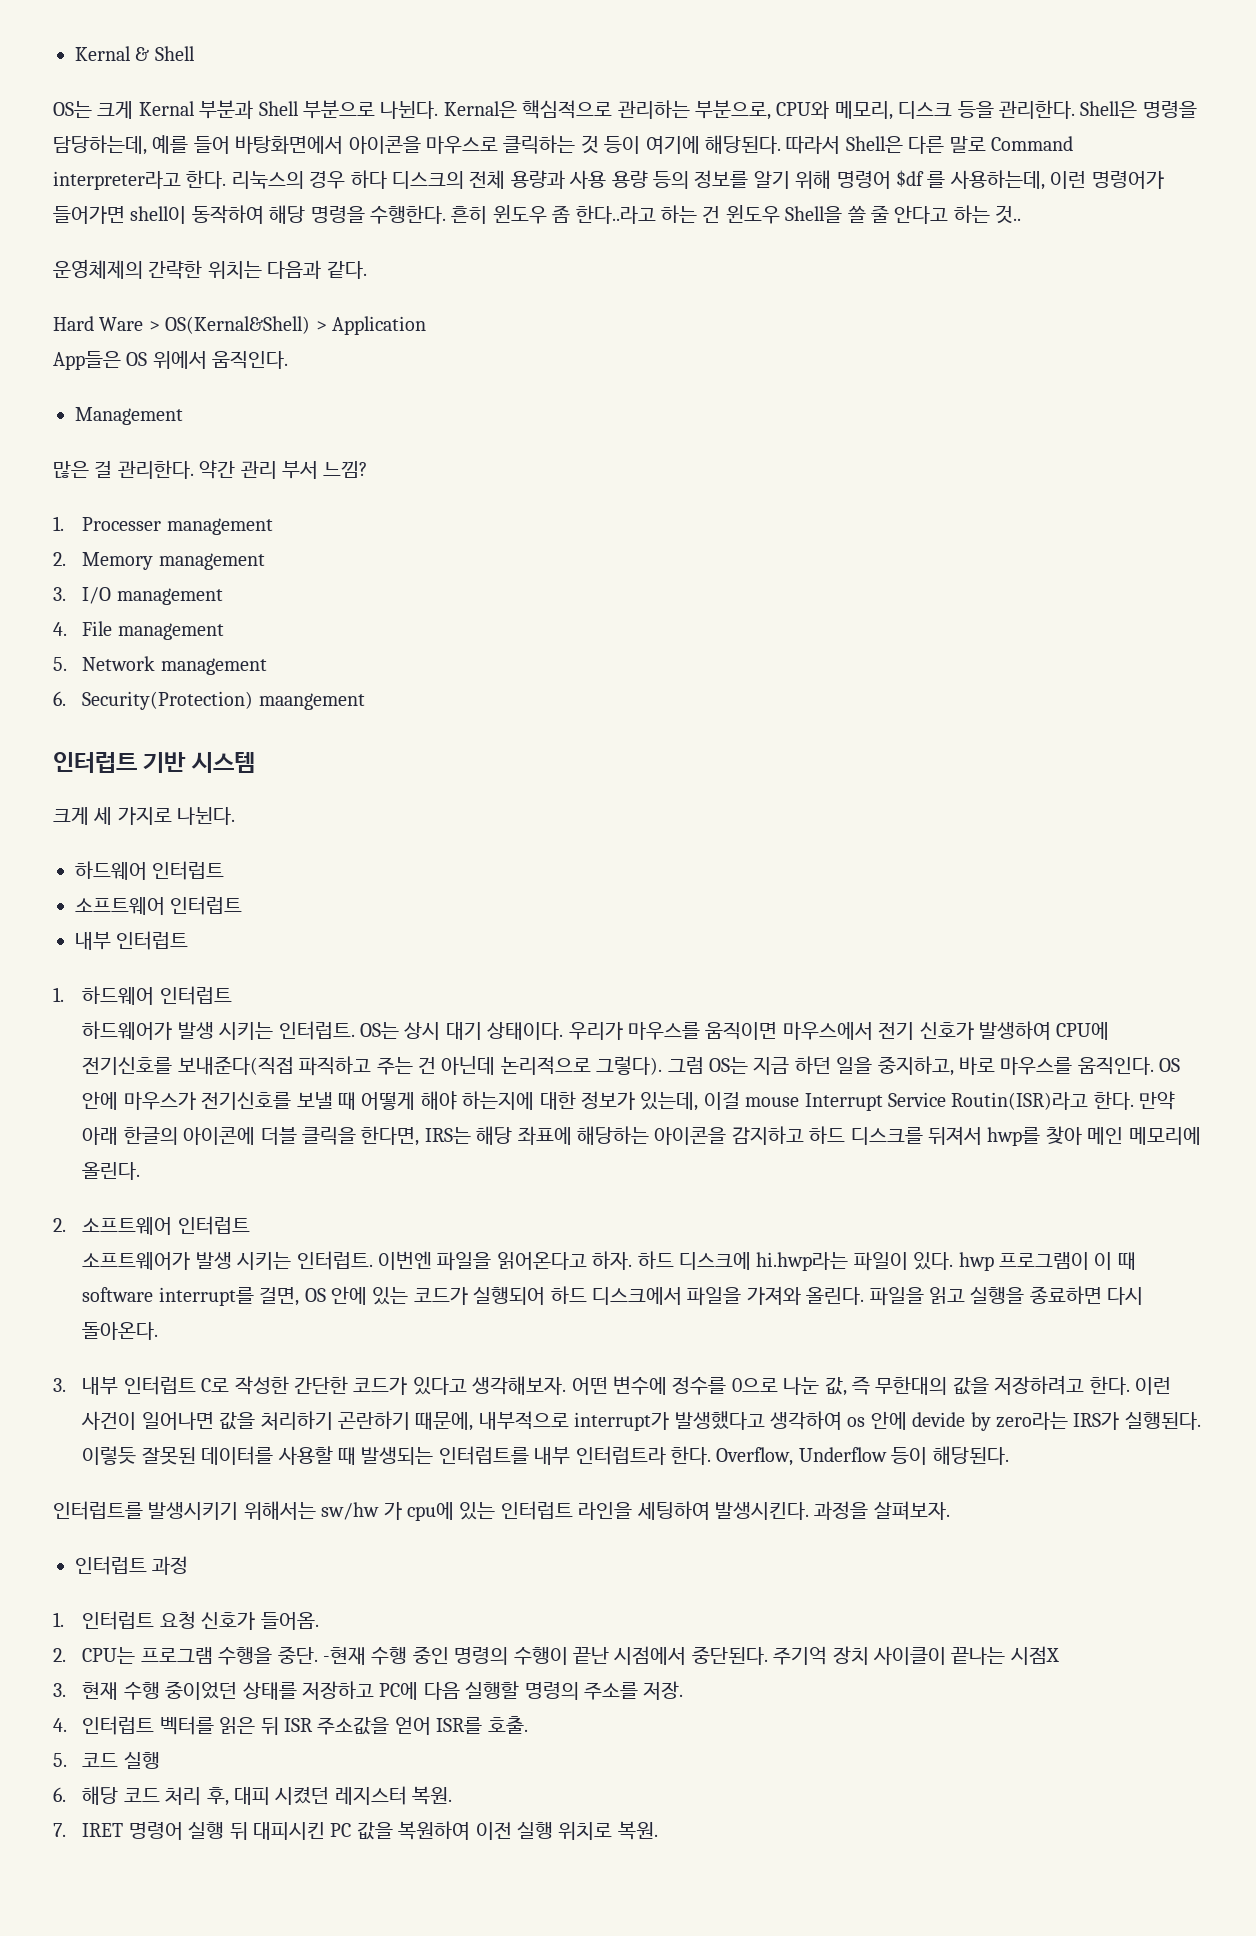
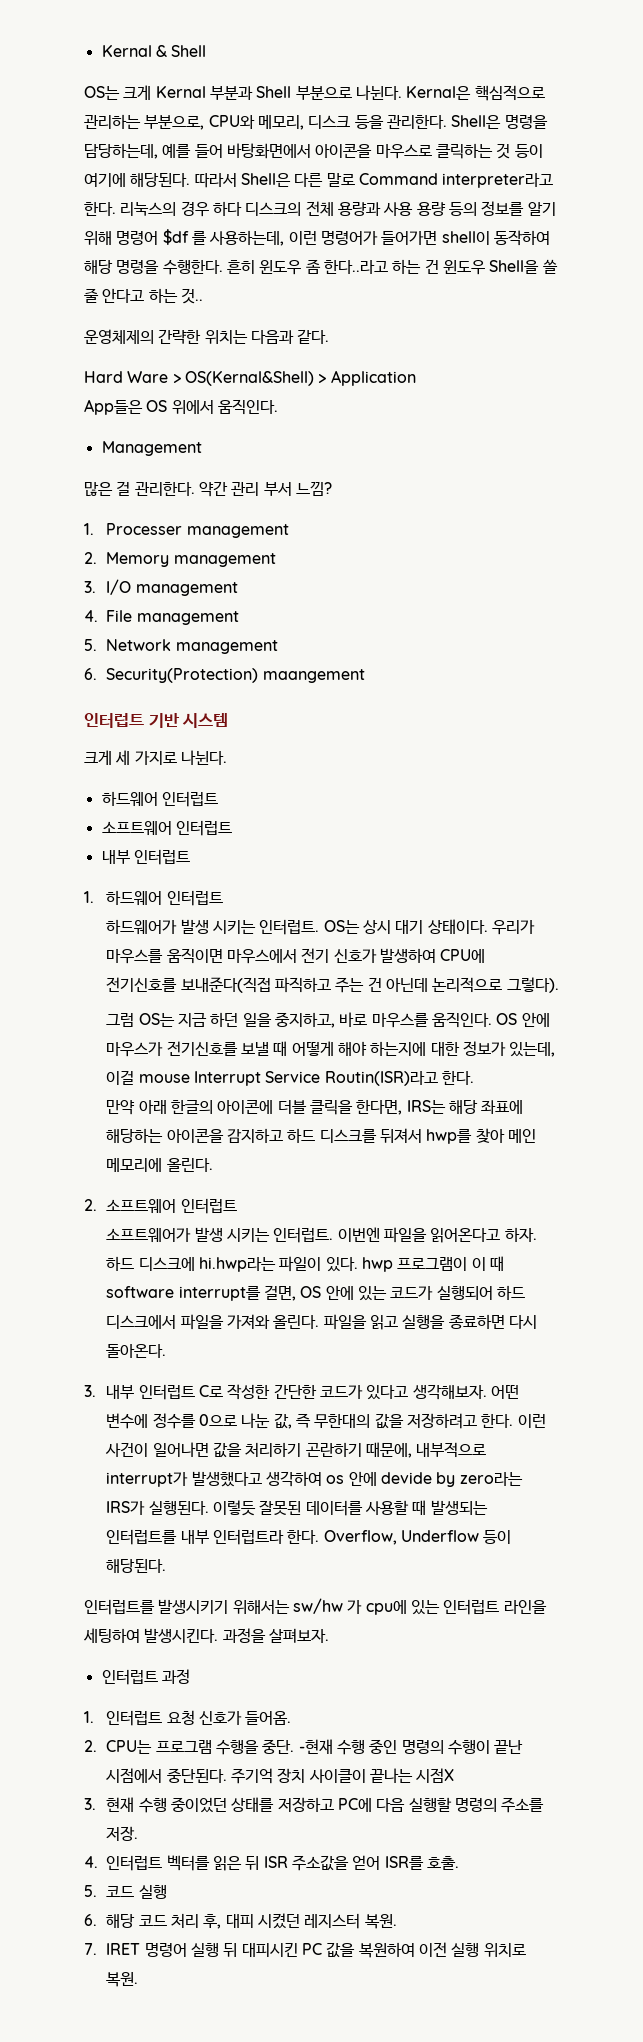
- 우리가 마우스를 움직이면 마우스에서 전기 신호가 발생하여 CPU에 전기신호를 보내준다(직접 파직하고 주는 건 아닌데 논리적으로 그렇다). 그럼 OS는 지금 하던 일을 중지하고, 바로 마우스를 움직인다.
+ 우리가 마우스를 움직이면 마우스에서 전기 신호가 발생하여 CPU에 전기신호를 보내준다(직접 파직하고 주는 건 아닌데 논리적으로 그렇다).
+ 그럼 OS는 지금 하던 일을 중지하고, 바로 마우스를 움직인다.
- OS 안에 마우스가 전기신호를 보낼 때 어떻게 해야 하는지에 대한 정보가 있는데, 이걸 mouse Interrupt Service Routin(ISR)라고 한다. 만약 아래 한글의 아이콘에 더블 클릭을 한다면, IRS는 해당 좌표에 해당하는 아이콘을 감지하고 하드 디스크를 뒤져서 hwp를 찾아 메인 메모리에 올린다.
+ OS 안에 마우스가 전기신호를 보낼 때 어떻게 해야 하는지에 대한 정보가 있는데, 이걸 mouse Interrupt Service Routin(ISR)라고 한다.
+ 만약 아래 한글의 아이콘에 더블 클릭을 한다면, IRS는 해당 좌표에 해당하는 아이콘을 감지하고 하드 디스크를 뒤져서 hwp를 찾아 메인 메모리에 올린다.

